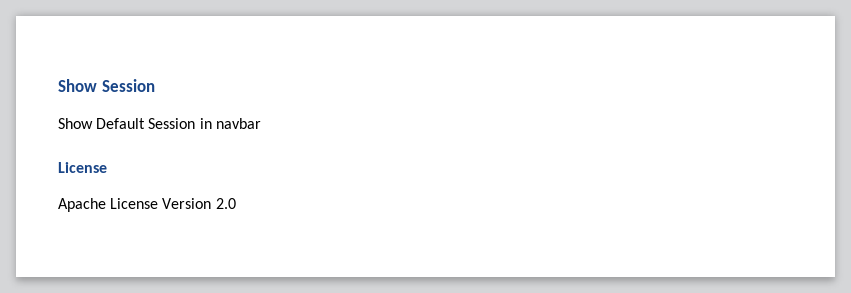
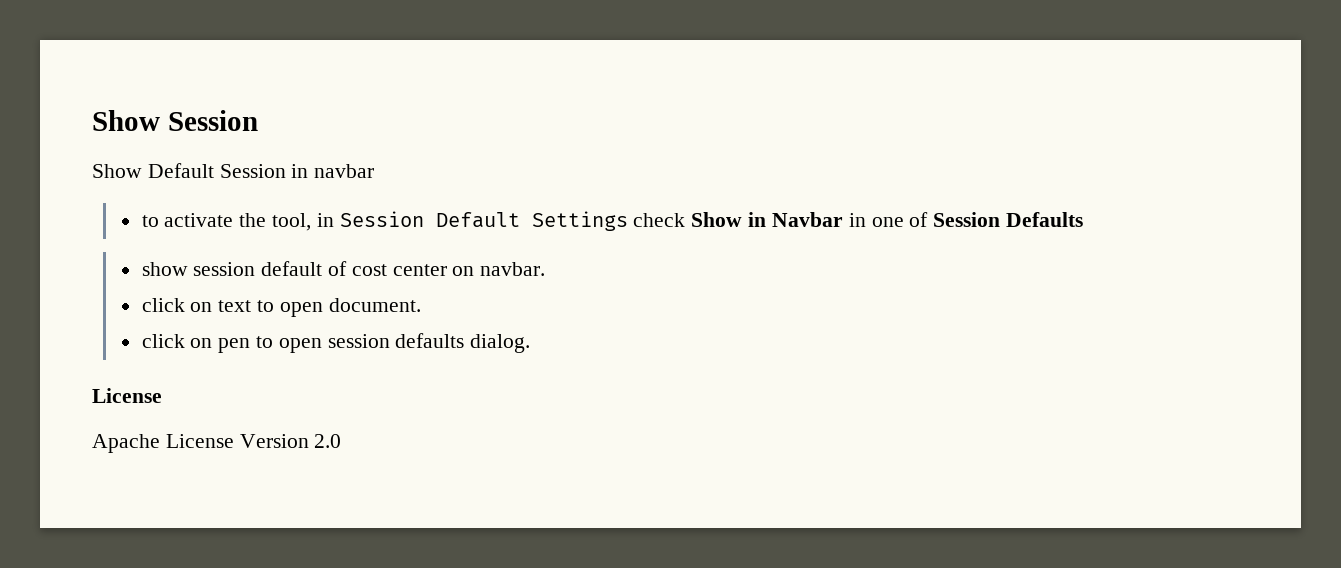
+ to activate the tool, in Session Default Settings check Show in Navbar in one of Session Defaults
+ show session default of cost center on navbar.
+ click on text to open document.
+ click on pen to open session defaults dialog.

